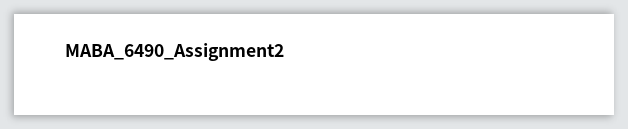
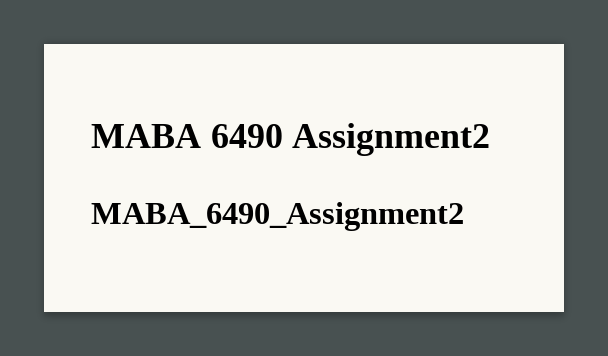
+ MABA 6490 Assignment2

